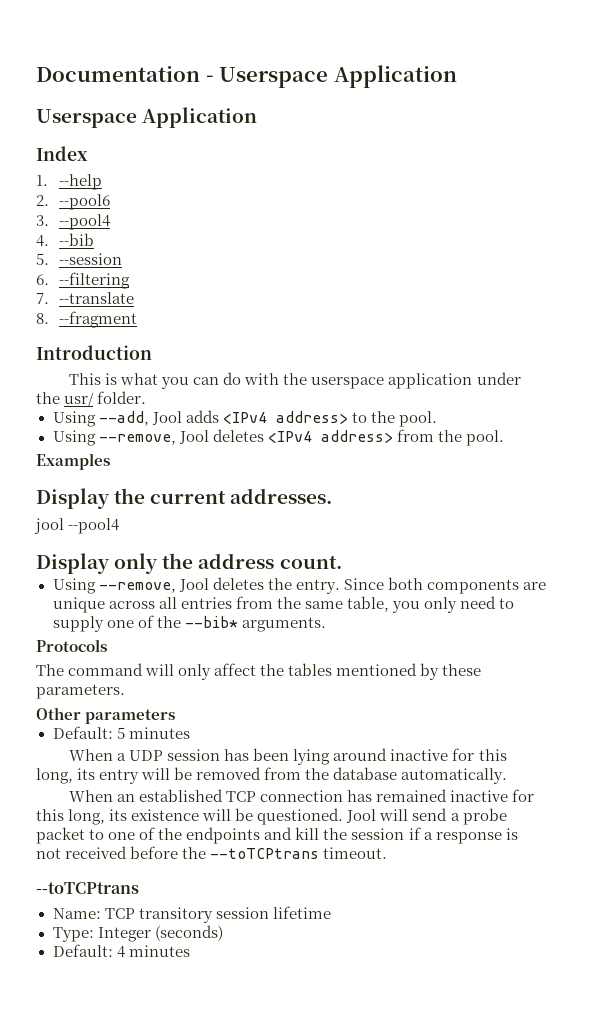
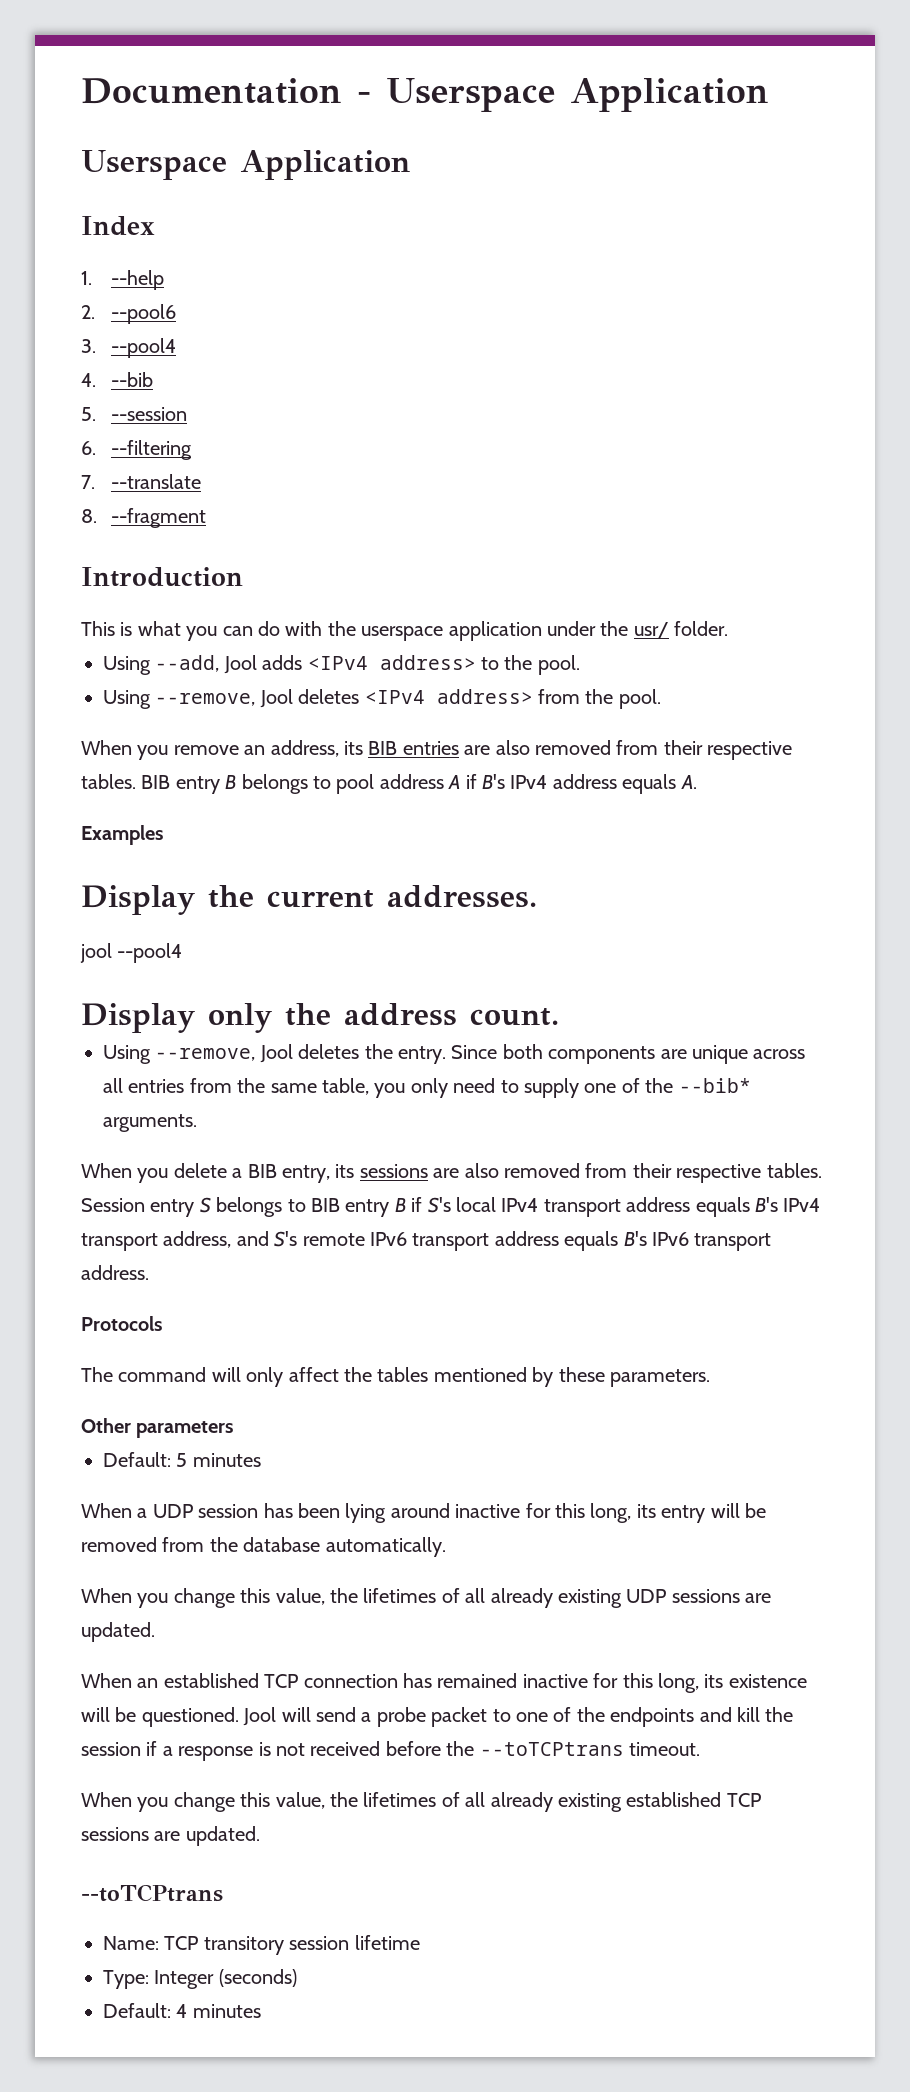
+ When you remove an address, its BIB entries are also removed from their respective tables. BIB entry B belongs to pool address A if B's IPv4 address equals A.
+ When you delete a BIB entry, its sessions are also removed from their respective tables. Session entry S belongs to BIB entry B if S's local IPv4 transport address equals B's IPv4 transport address, and S's remote IPv6 transport address equals B's IPv6 transport address.
+ When you change this value, the lifetimes of all already existing UDP sessions are updated.
+ When you change this value, the lifetimes of all already existing established TCP sessions are updated.

